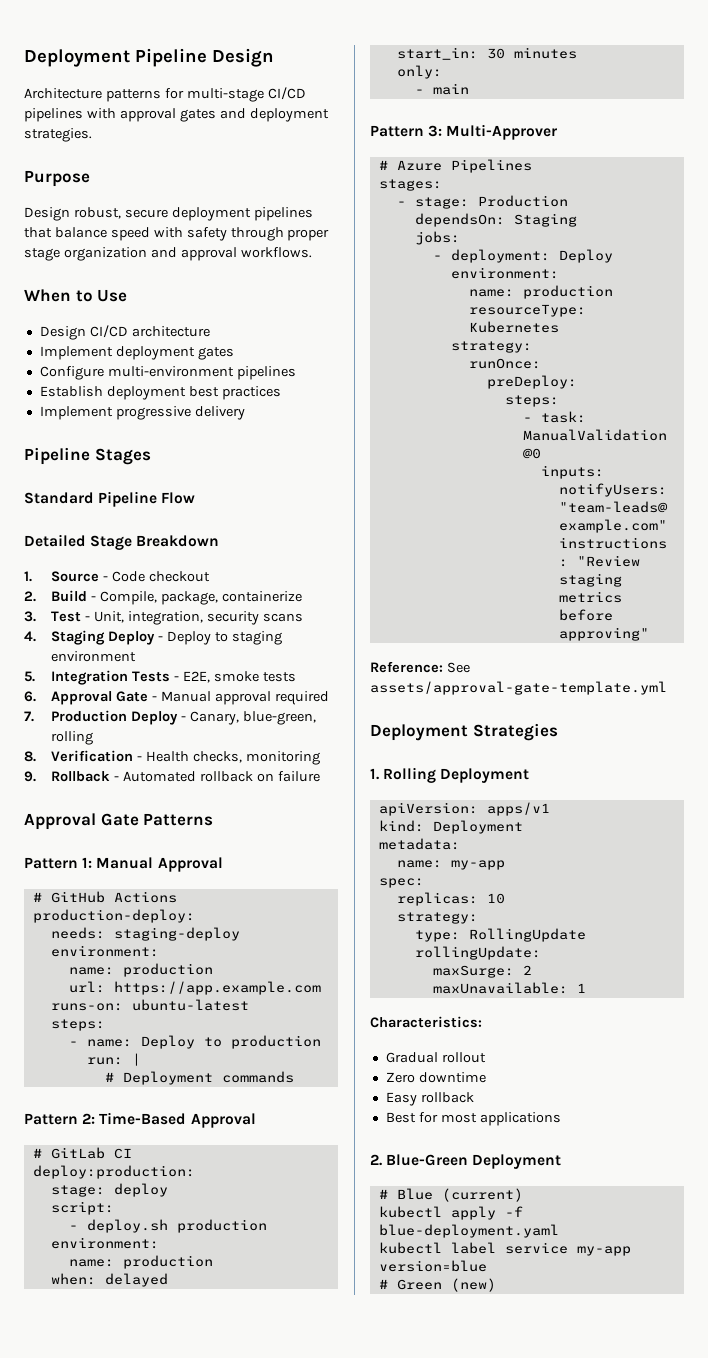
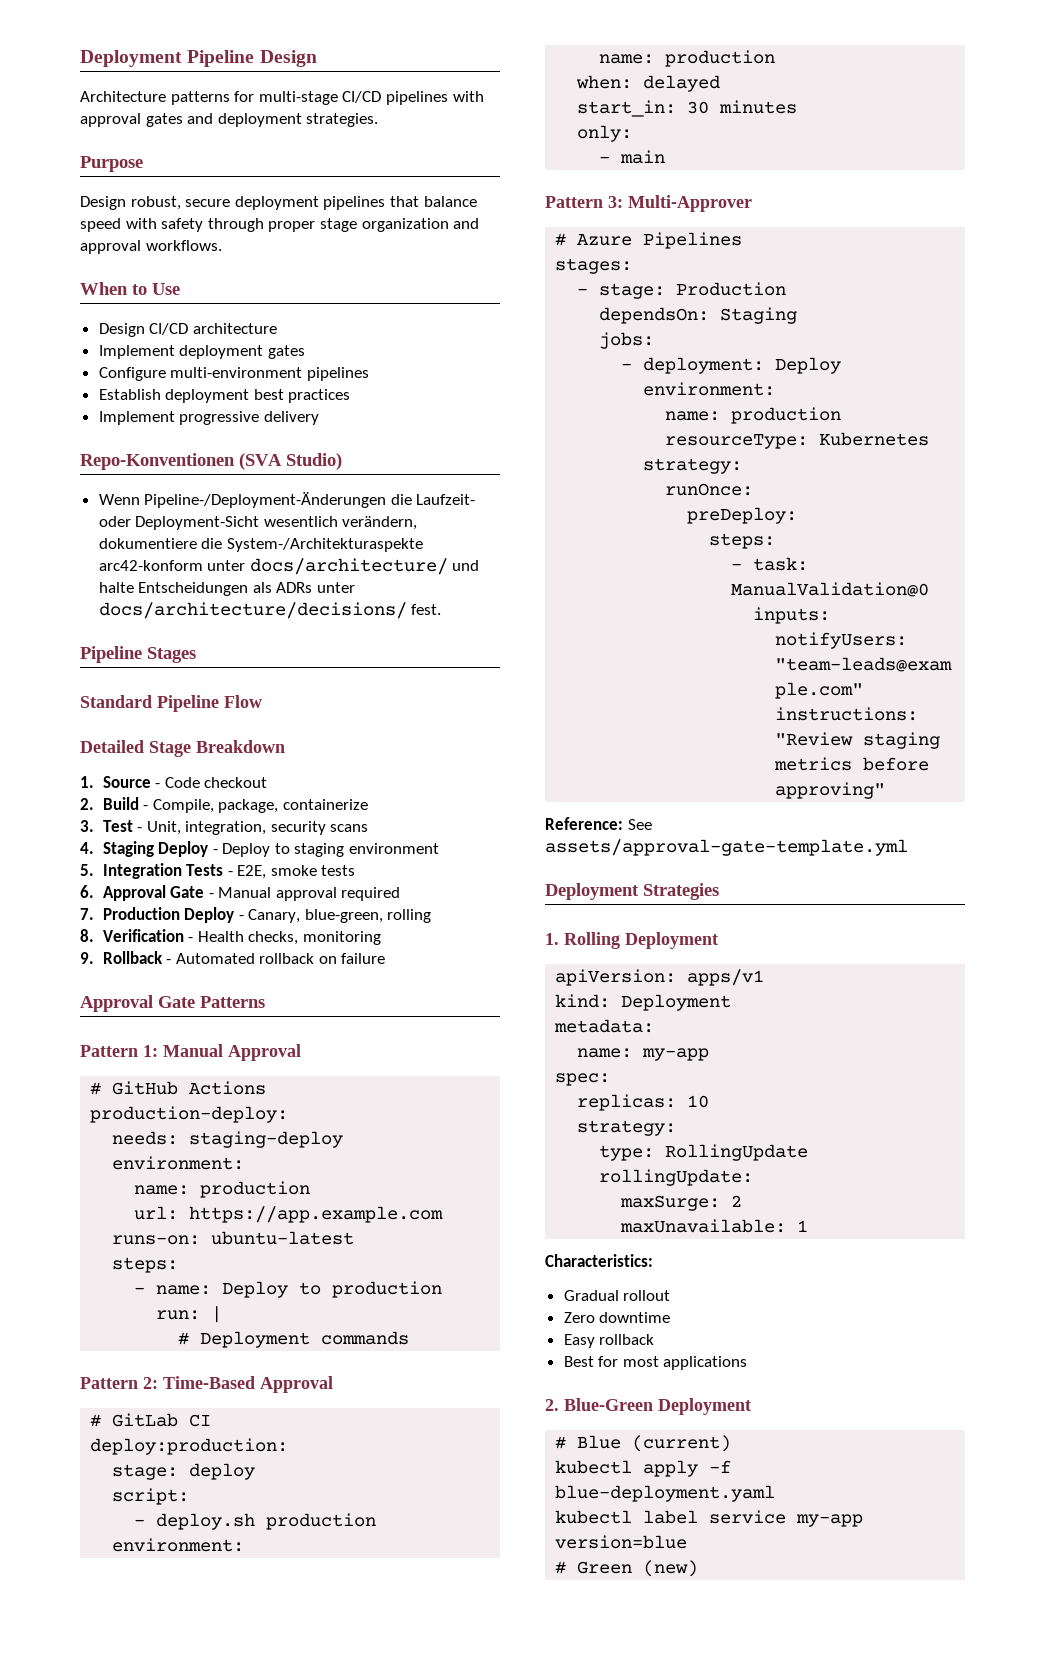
+ Repo-Konventionen (SVA Studio)
+ Wenn Pipeline-/Deployment-Änderungen die Laufzeit- oder Deployment-Sicht wesentlich verändern, dokumentiere die System-/Architekturaspekte arc42-konform unter docs/architecture/ und halte Entscheidungen als ADRs unter docs/architecture/decisions/ fest.

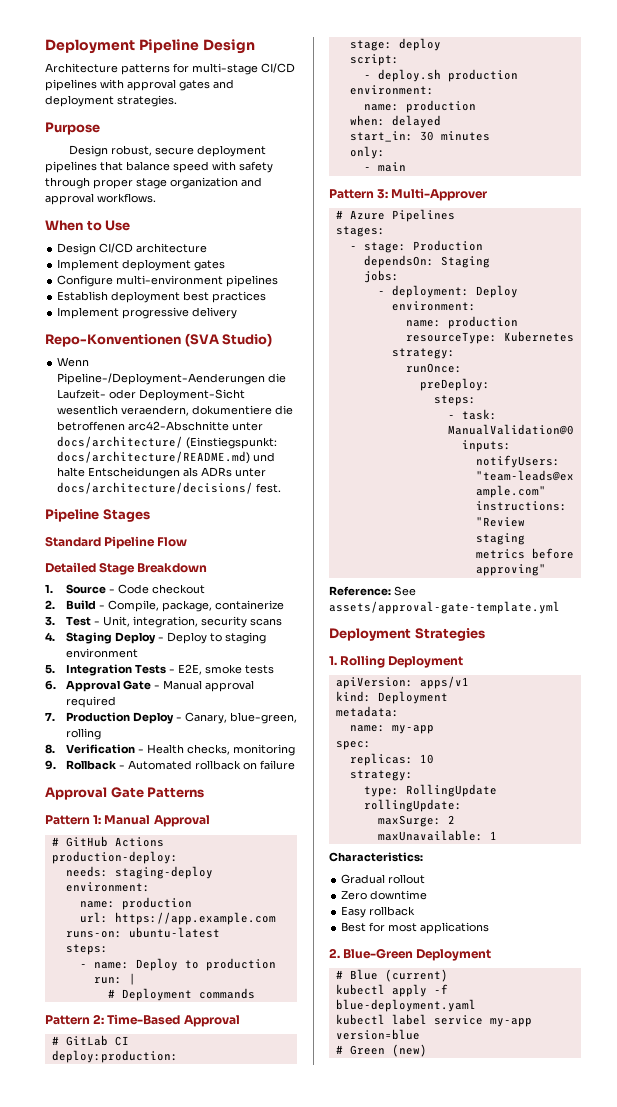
- Wenn Pipeline-/Deployment-Änderungen die Laufzeit- oder Deployment-Sicht wesentlich verändern, dokumentiere die System-/Architekturaspekte arc42-konform unter docs/architecture/ und halte Entscheidungen als ADRs unter docs/architecture/decisions/ fest.
+ Wenn Pipeline-/Deployment-Aenderungen die Laufzeit- oder Deployment-Sicht wesentlich veraendern, dokumentiere die betroffenen arc42-Abschnitte unter docs/architecture/ (Einstiegspunkt: docs/architecture/README.md) und halte Entscheidungen als ADRs unter docs/architecture/decisions/ fest.

